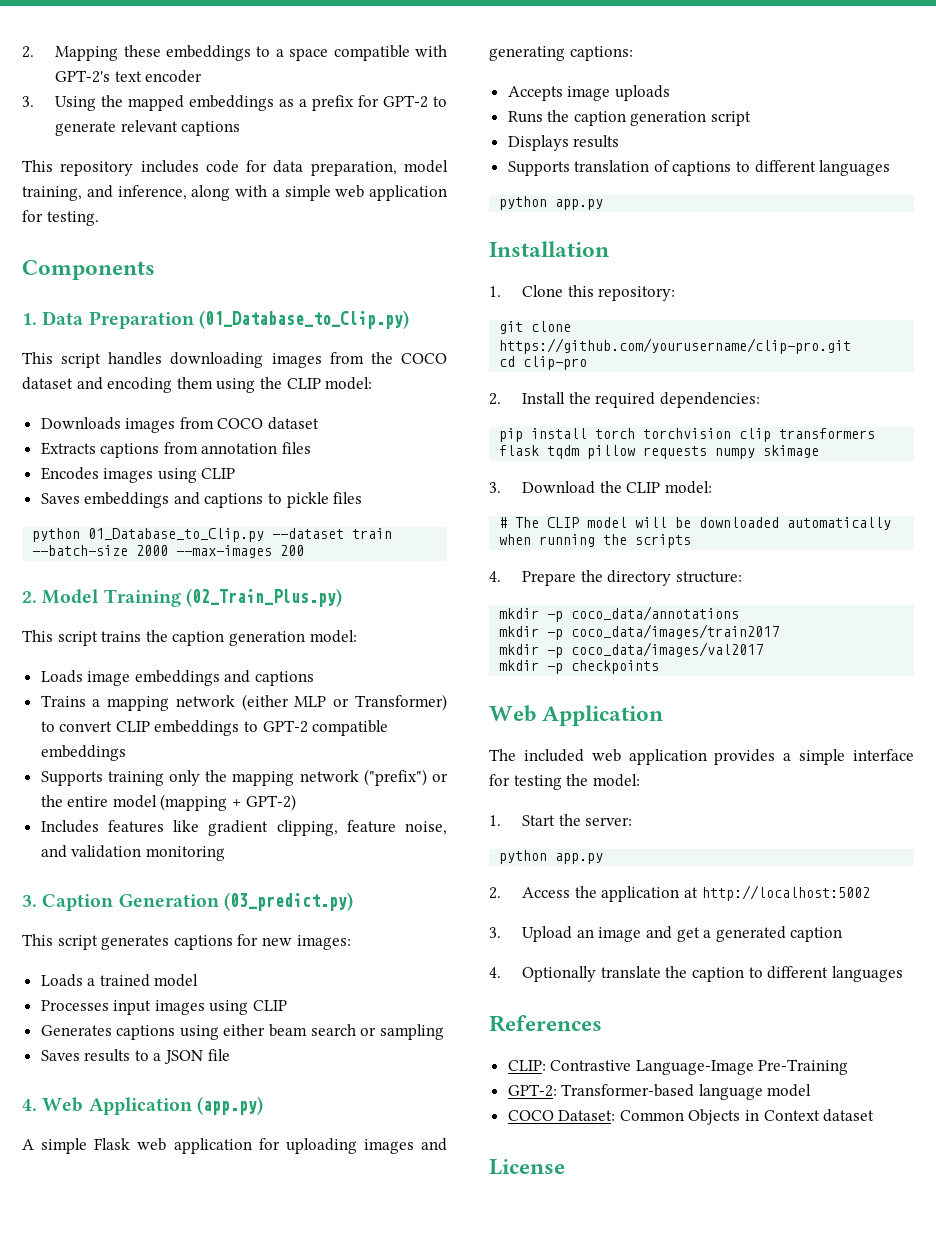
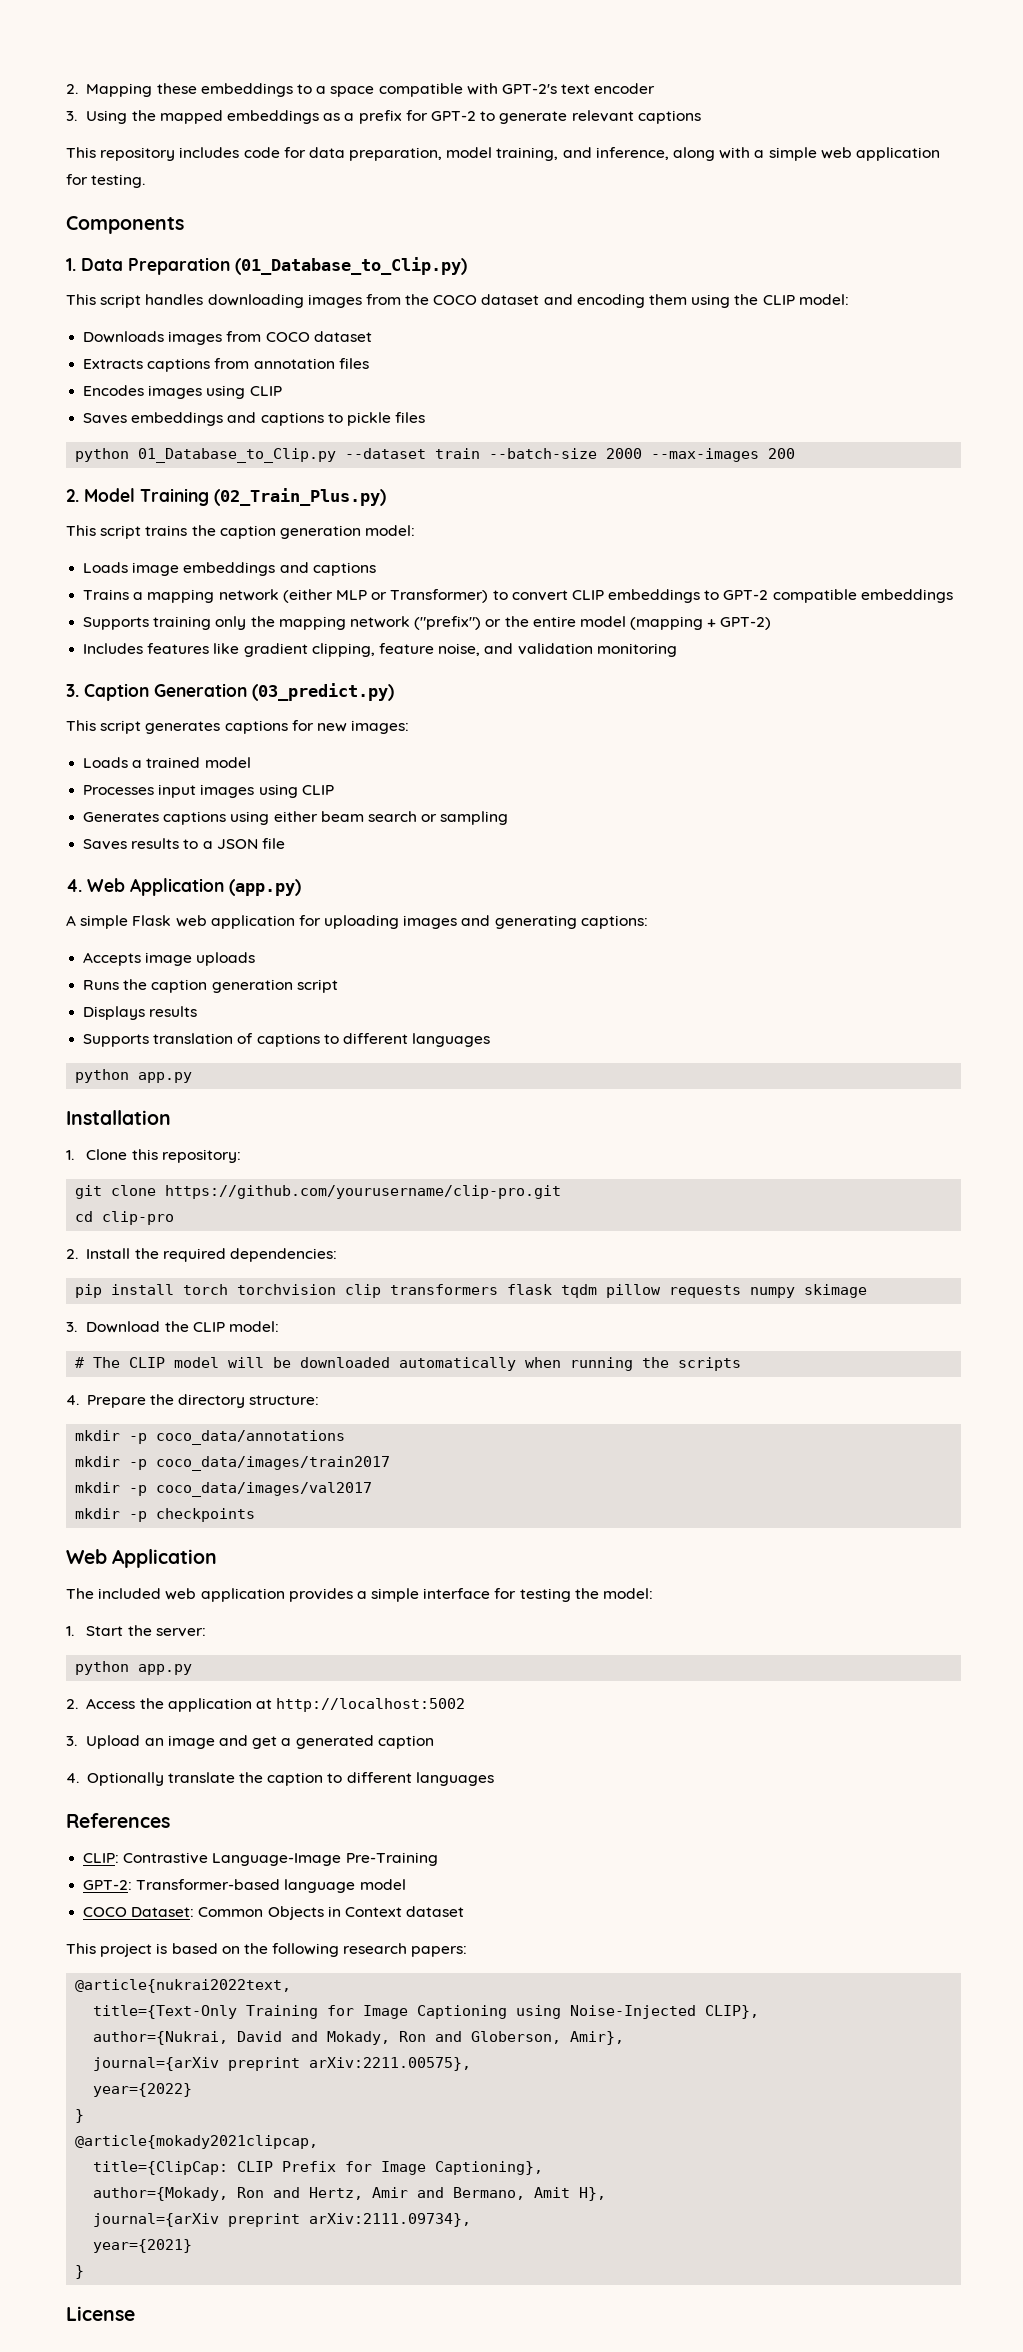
+ This project is based on the following research papers:
+ @article{nukrai2022text,
+ title={Text-Only Training for Image Captioning using Noise-Injected CLIP},
+ author={Nukrai, David and Mokady, Ron and Globerson, Amir},
+ journal={arXiv preprint arXiv:2211.00575},
+ year={2022}
+ }
+ @article{mokady2021clipcap,
+ title={ClipCap: CLIP Prefix for Image Captioning},
+ author={Mokady, Ron and Hertz, Amir and Bermano, Amit H},
+ journal={arXiv preprint arXiv:2111.09734},
+ year={2021}
+ }

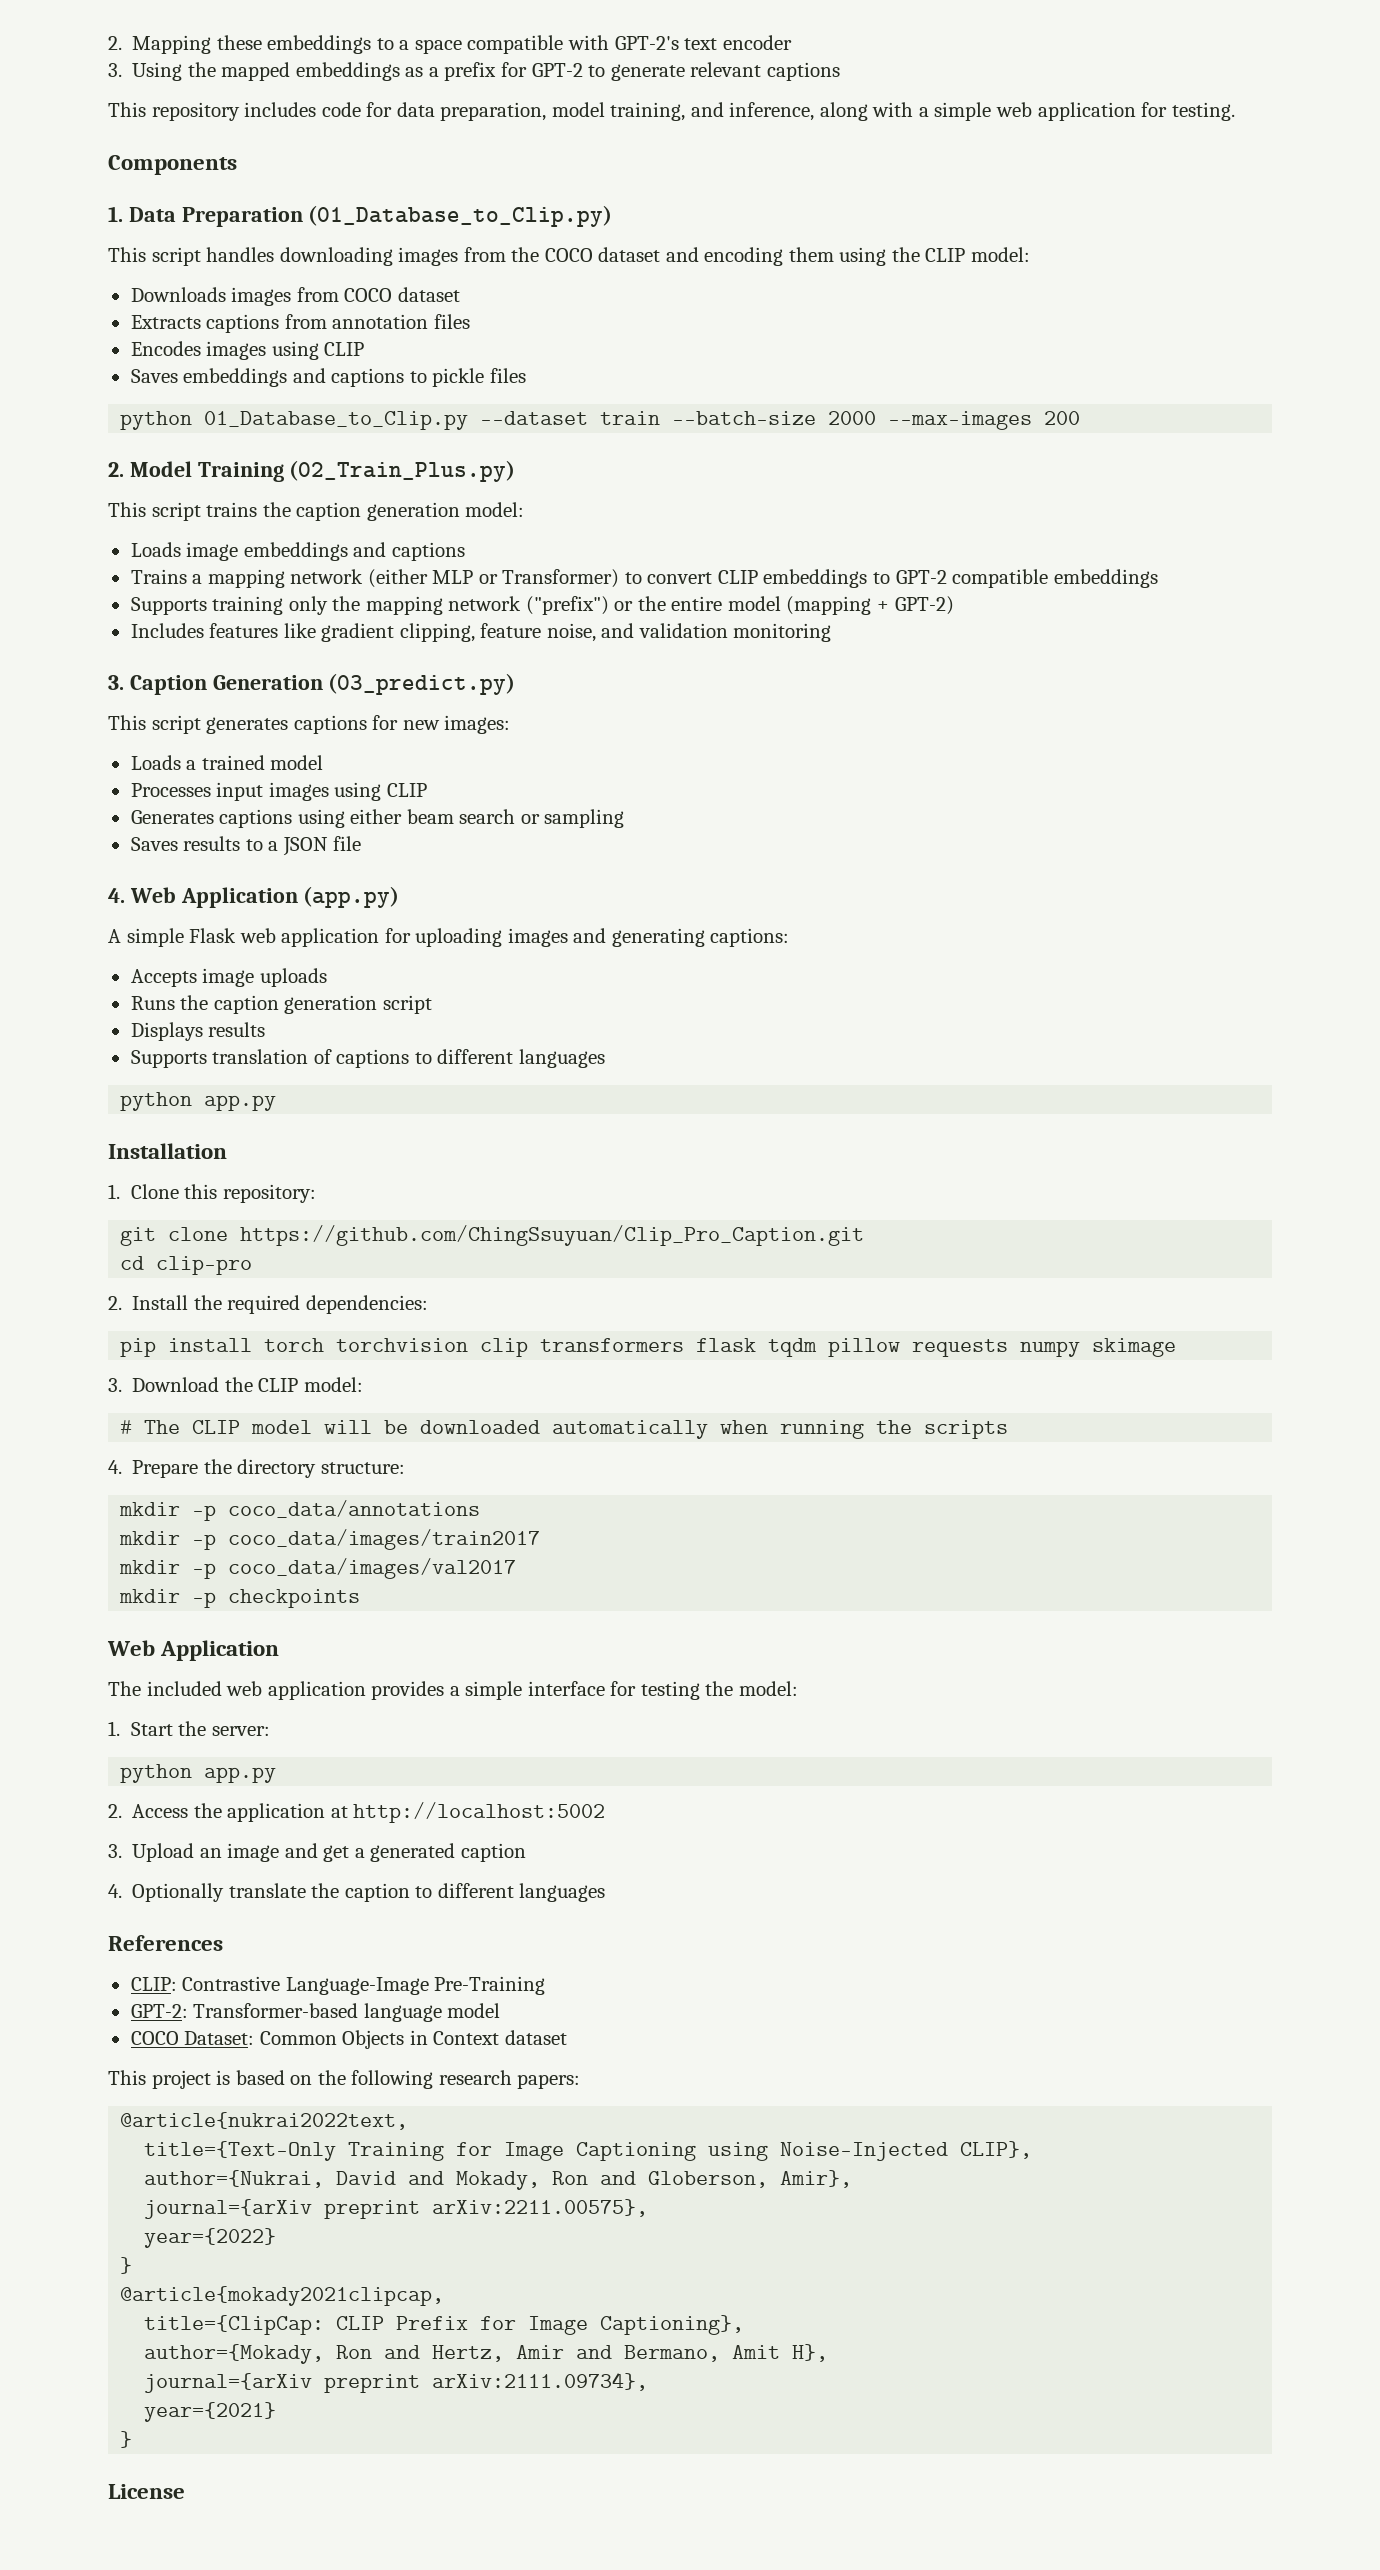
- git clone https://github.com/yourusername/clip-pro.git
+ git clone https://github.com/ChingSsuyuan/Clip_Pro_Caption.git

